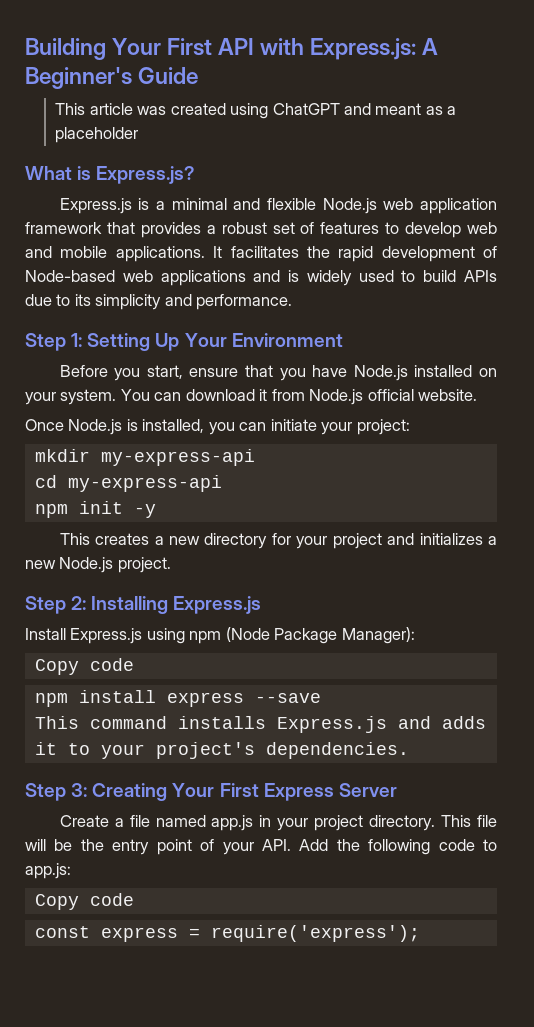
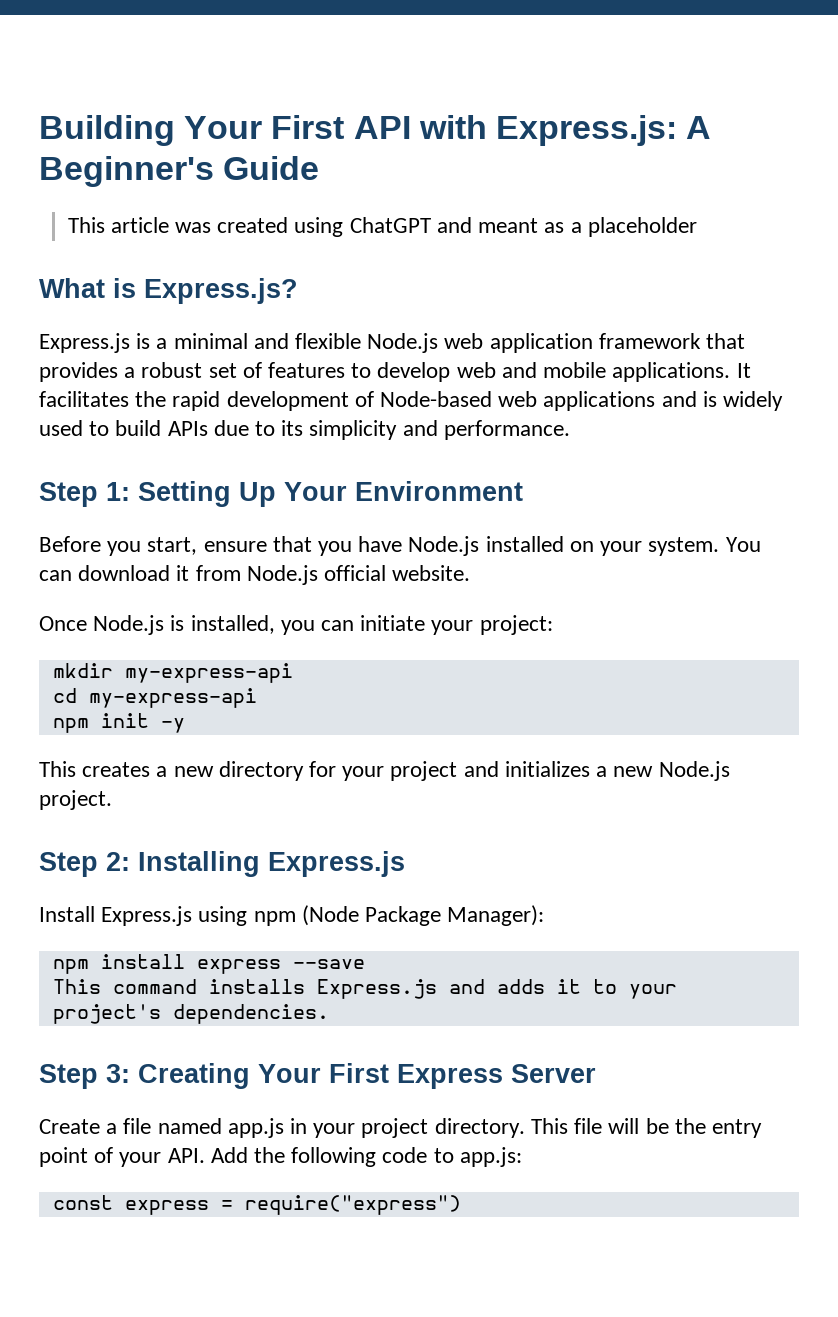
  Install Express.js using npm (Node Package Manager):
- Copy code
  This file will be the entry point of your API. Add the following code to app.js:
- Copy code
- const express = require('express');
+ const express = require("express")

